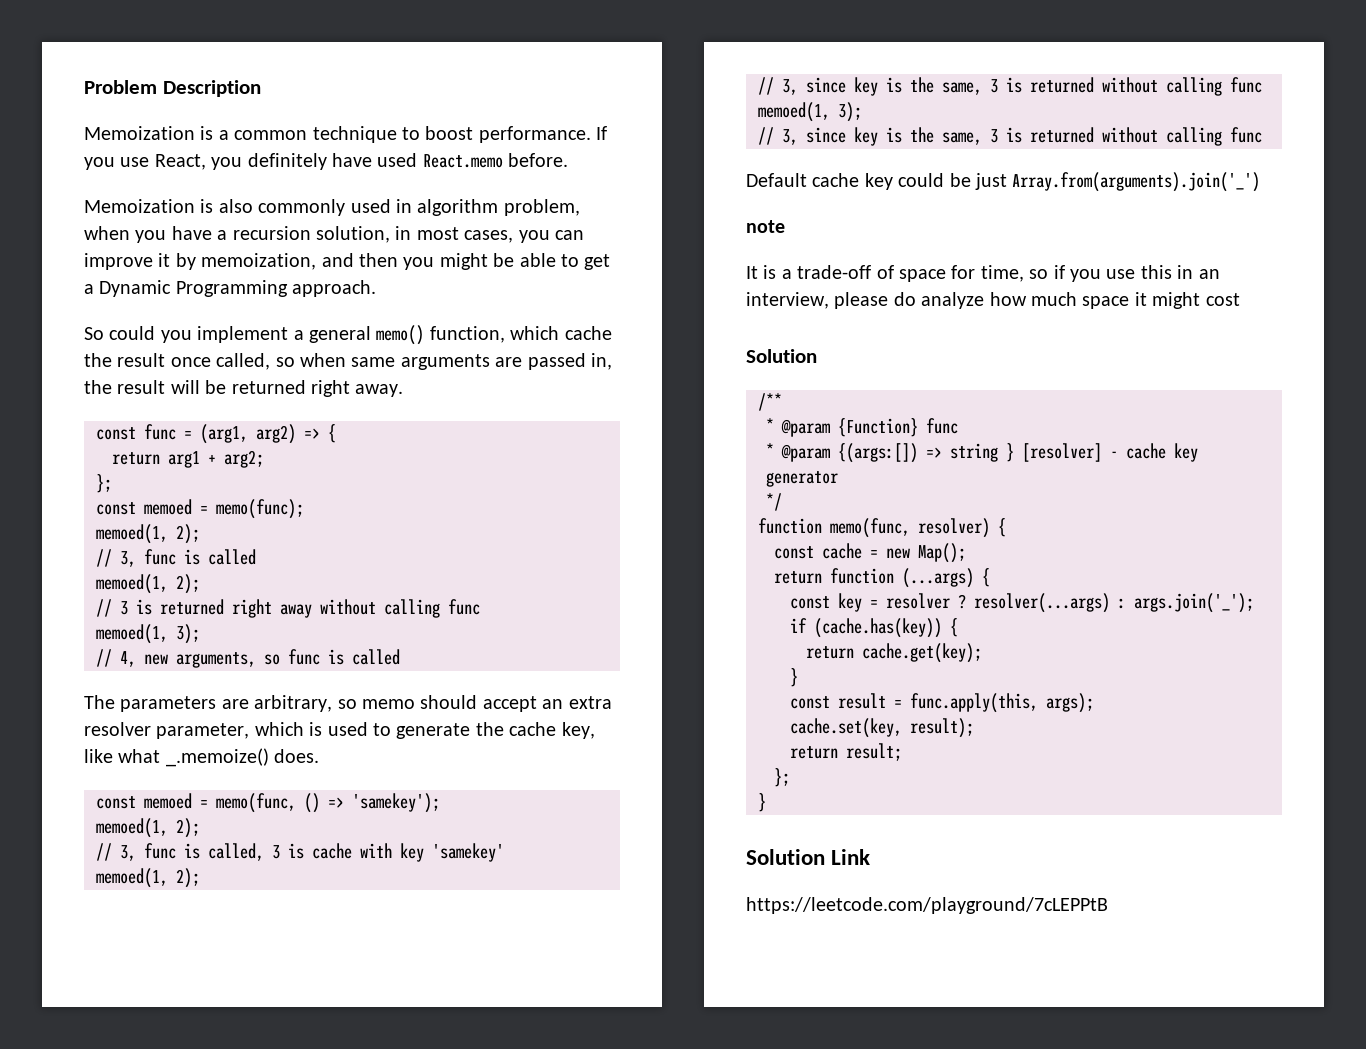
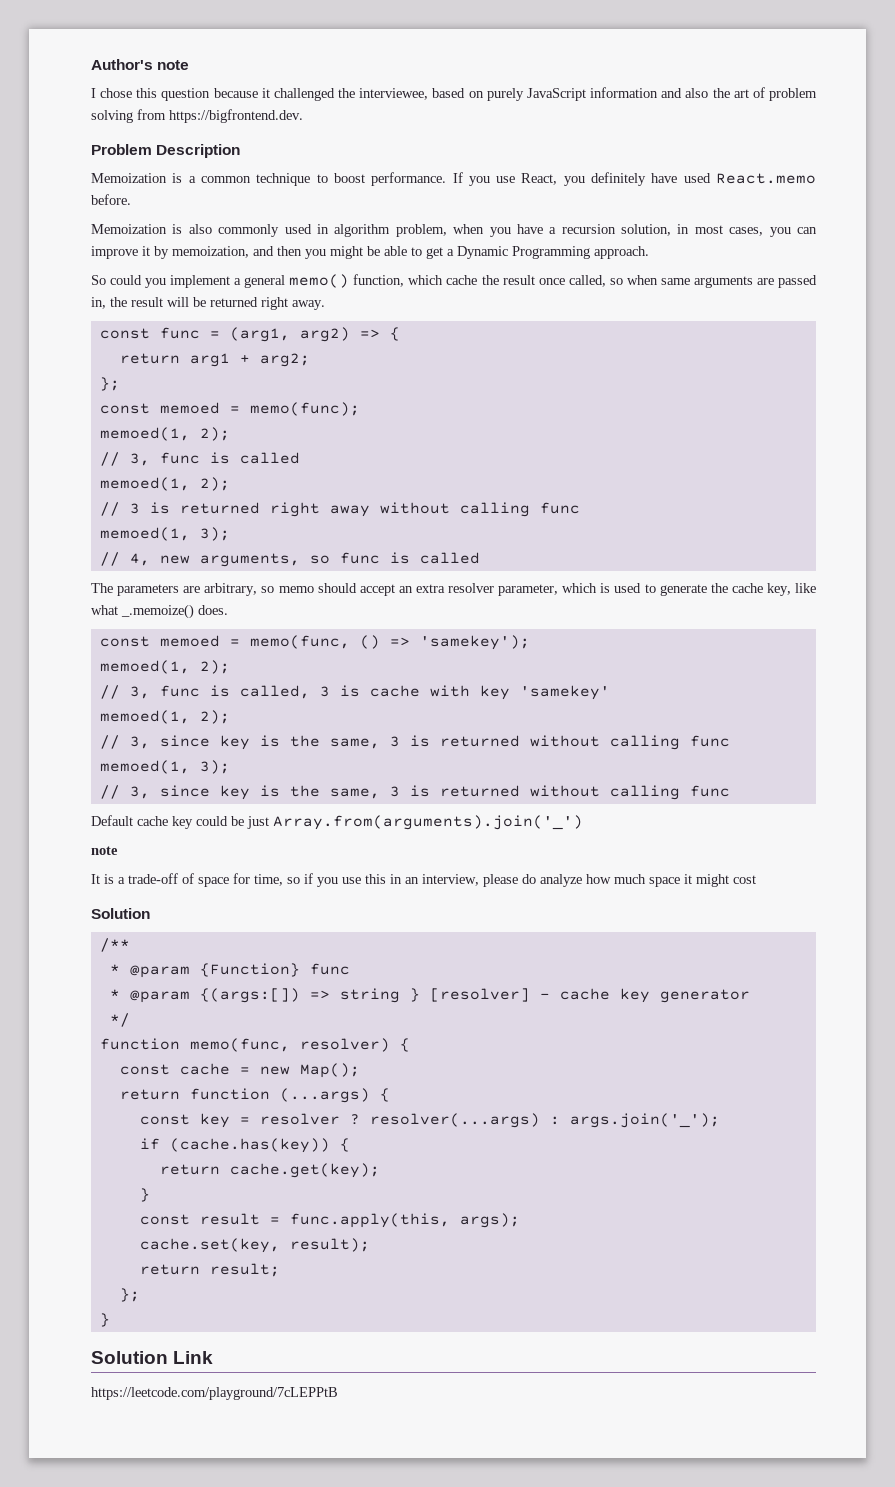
+ Author's note
+ I chose this question because it challenged the interviewee, based on purely JavaScript information and also the art of problem solving from https://bigfrontend.dev.

